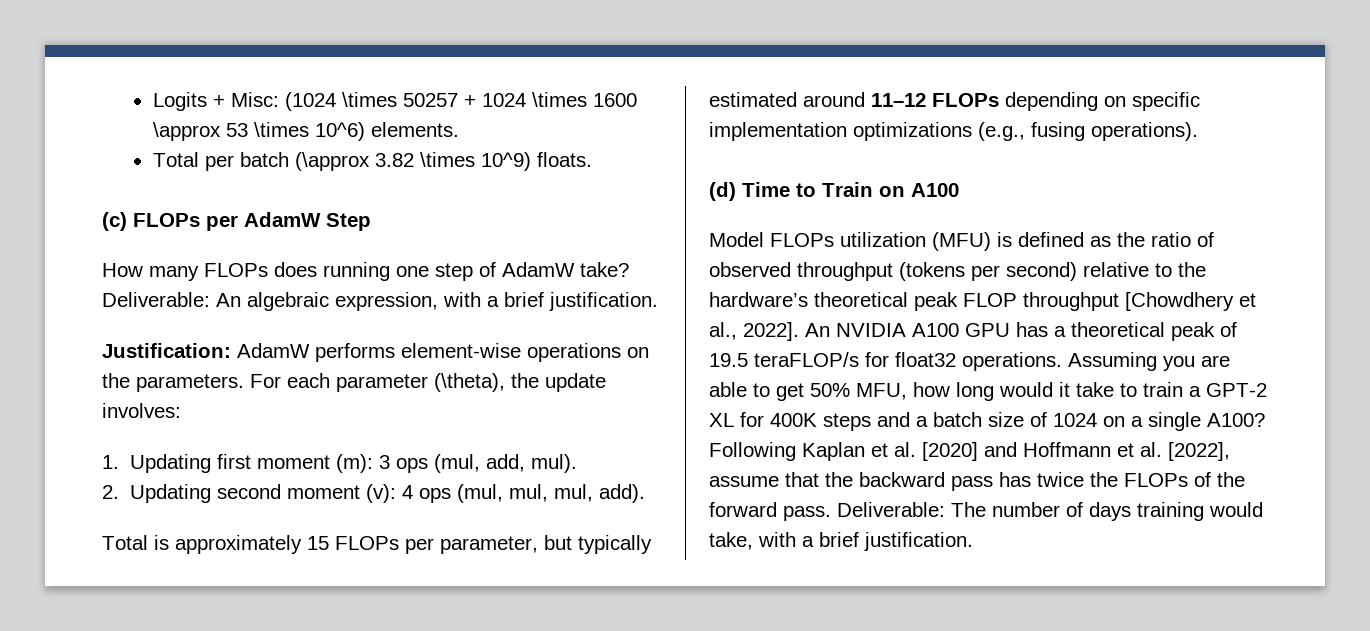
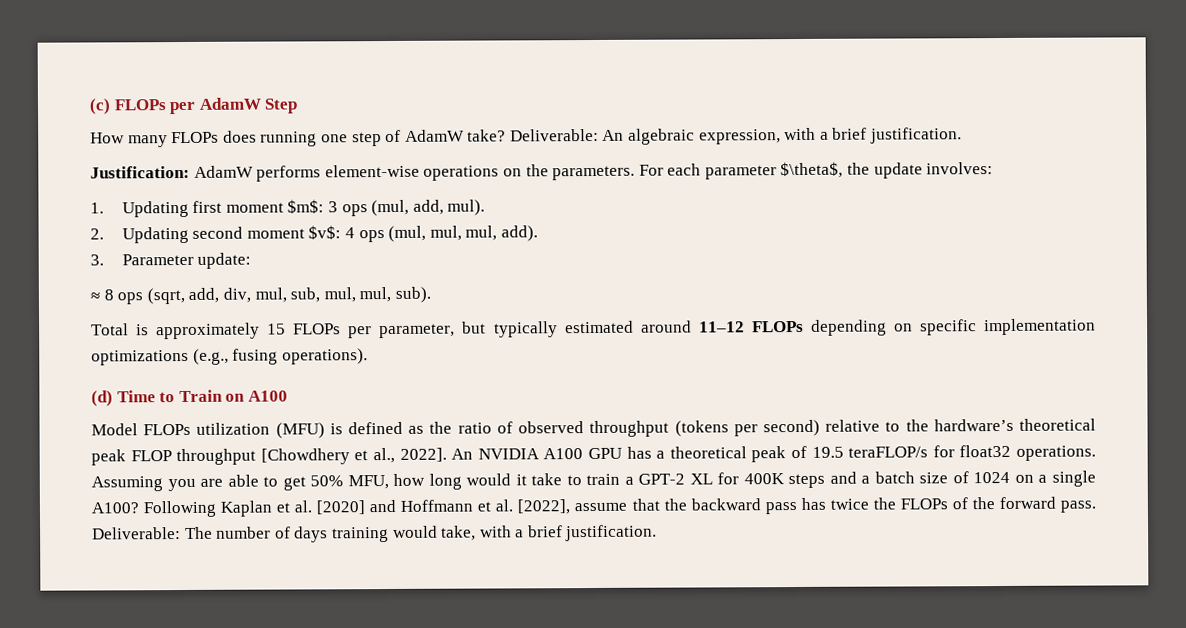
- Logits + Misc: (1024 \times 50257 + 1024 \times 1600 \approx 53 \times 10^6) elements.
- Total per batch (\approx 3.82 \times 10^9) floats.
- For each parameter (\theta), the update involves:
+ For each parameter $\theta$, the update involves:
- 1. Updating first moment (m): 3 ops (mul, add, mul).
+ 1. Updating first moment $m$: 3 ops (mul, add, mul).
- 2. Updating second moment (v): 4 ops (mul, mul, mul, add).
+ 2. Updating second moment $v$: 4 ops (mul, mul, mul, add).
+ 3. Parameter update:
+ ≈ 8 ops (sqrt, add, div, mul, sub, mul, mul, sub).

